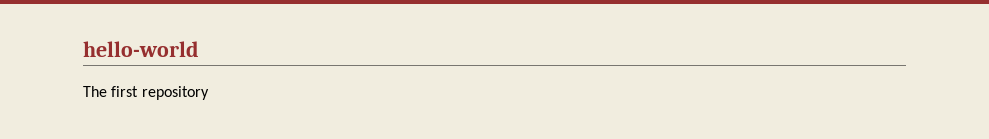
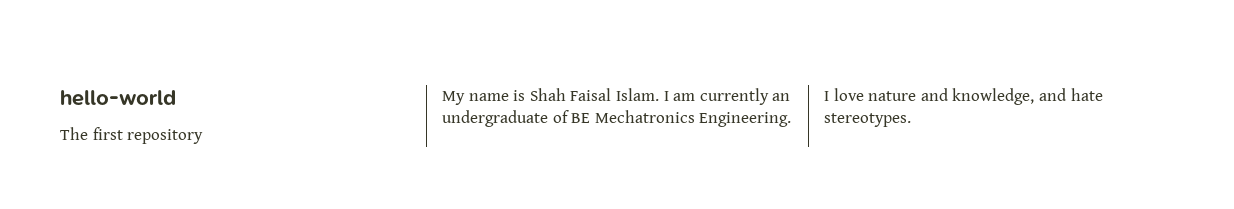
+ My name is Shah Faisal Islam. I am currently an undergraduate of BE Mechatronics Engineering. I love nature and knowledge, and hate stereotypes.

